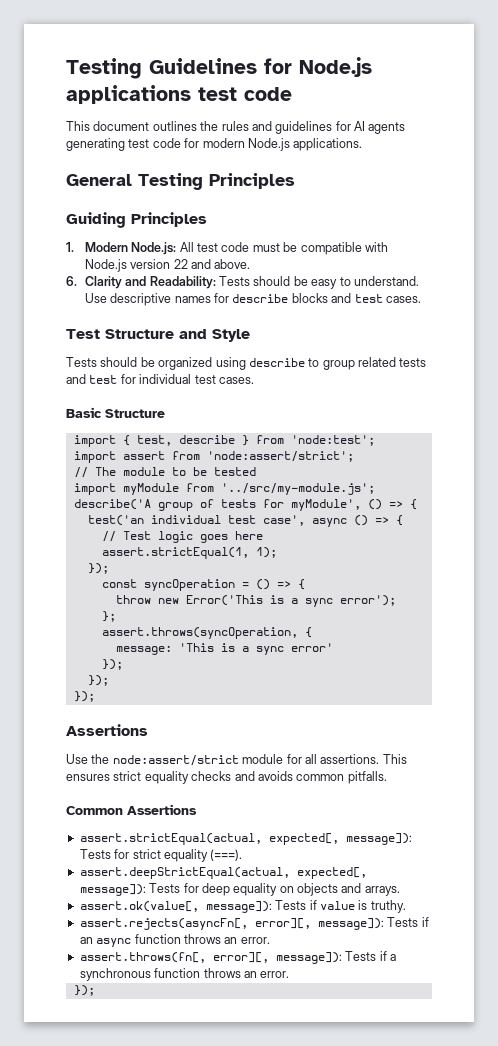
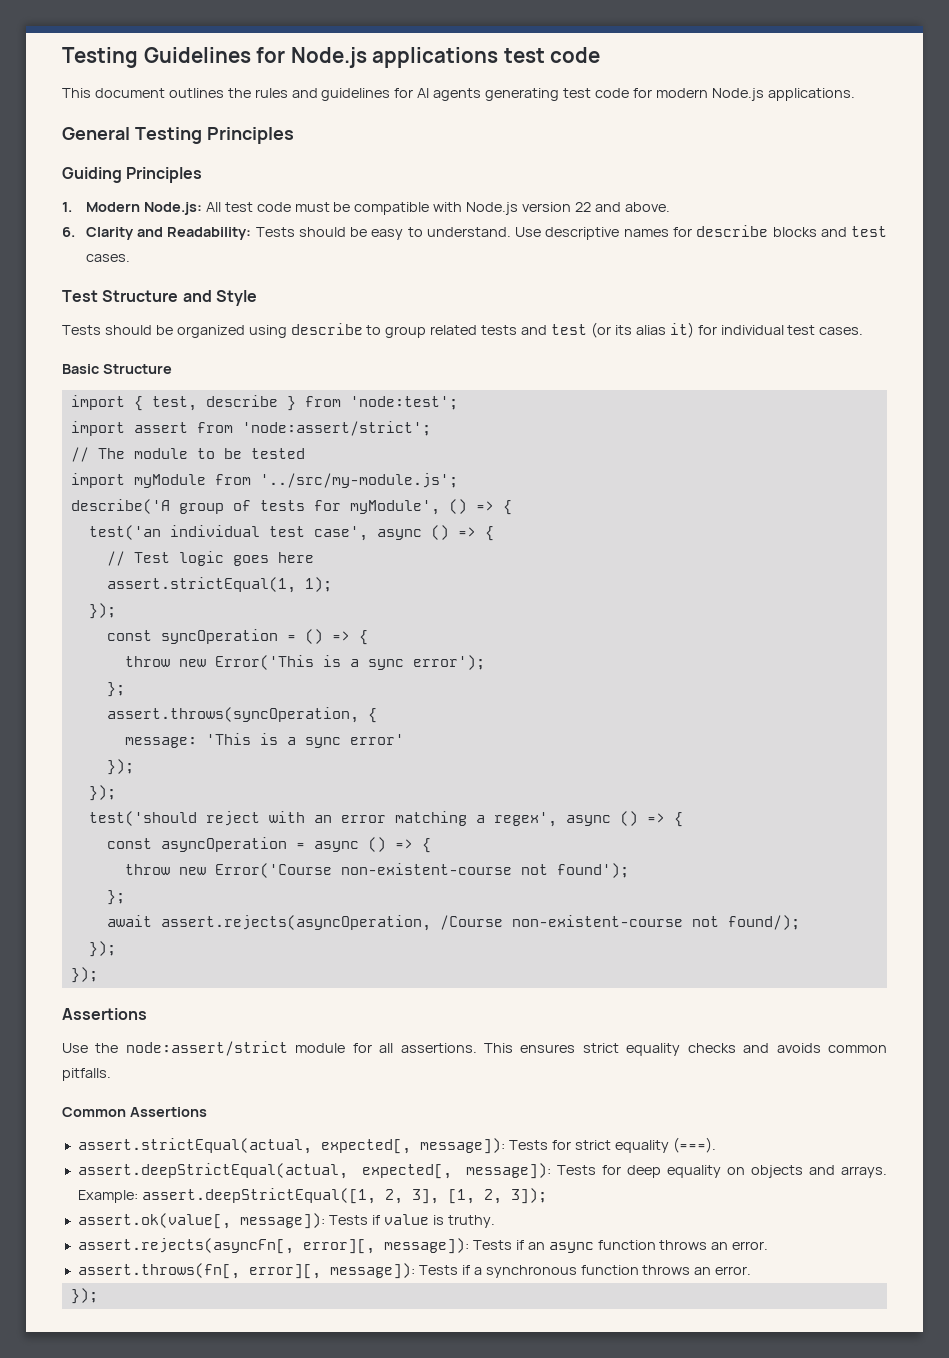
- Tests should be organized using describe to group related tests and test for individual test cases.
+ Tests should be organized using describe to group related tests and test (or its alias it) for individual test cases.
+ test('should reject with an error matching a regex', async () => {
+ const asyncOperation = async () => {
+ throw new Error('Course non-existent-course not found');
+ };
+ await assert.rejects(asyncOperation, /Course non-existent-course not found/);
+ });
+ Example: assert.deepStrictEqual([1, 2, 3], [1, 2, 3]);

